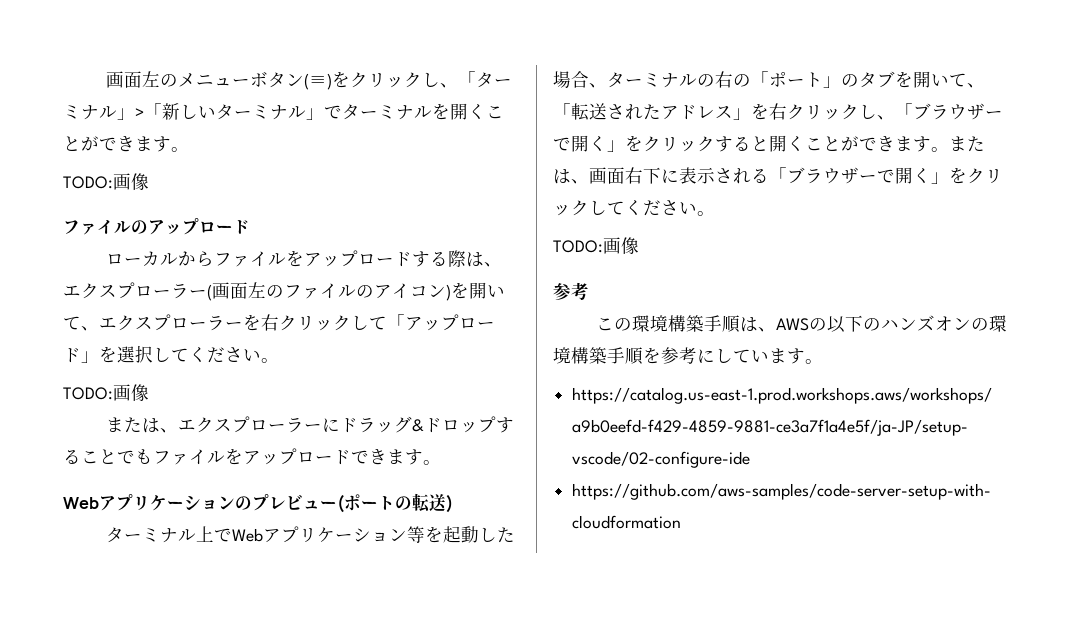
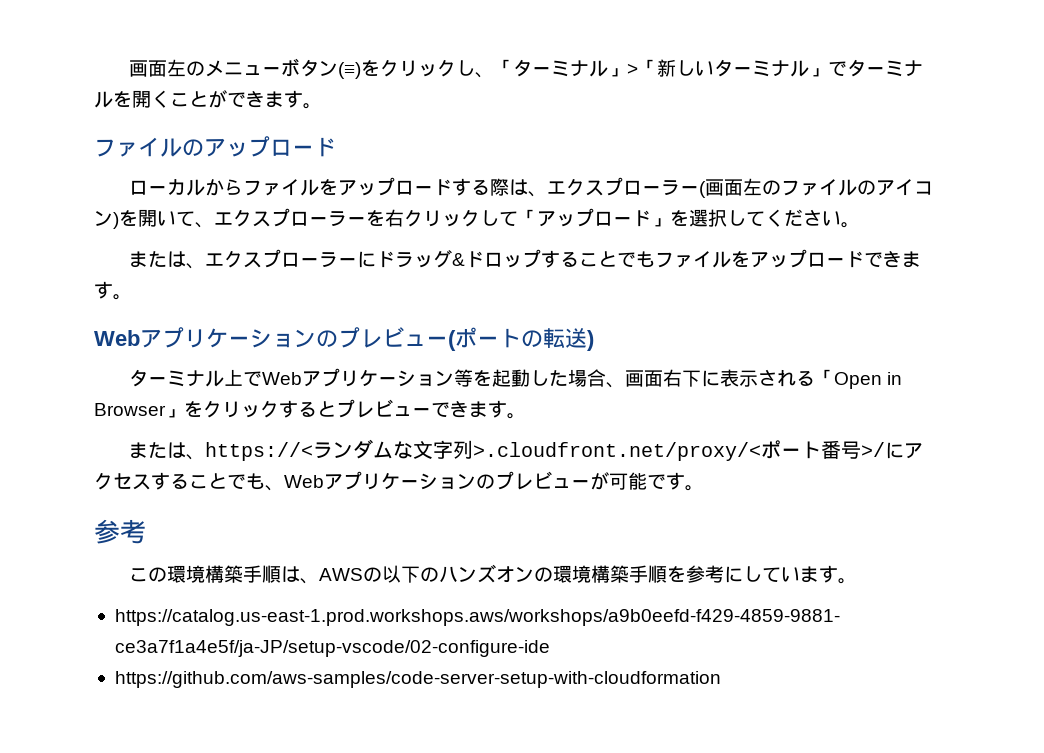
  画面左のメニューボタン(≡)をクリックし、「ターミナル」>「新しいターミナル」でターミナルを開くことができます。
- TODO:画像
  ローカルからファイルをアップロードする際は、エクスプローラー(画面左のファイルのアイコン)を開いて、エクスプローラーを右クリックして「アップロード」を選択してください。
- TODO:画像
- ターミナル上でWebアプリケーション等を起動した場合、ターミナルの右の「ポート」のタブを開いて、「転送されたアドレス」を右クリックし、「ブラウザーで開く」をクリックすると開くことができます。または、画面右下に表示される「ブラウザーで開く」をクリックしてください。
- TODO:画像
+ ターミナル上でWebアプリケーション等を起動した場合、画面右下に表示される「Open in Browser」をクリックするとプレビューできます。
+ または、https://<ランダムな文字列>.cloudfront.net/proxy/<ポート番号>/にアクセスすることでも、Webアプリケーションのプレビューが可能です。

